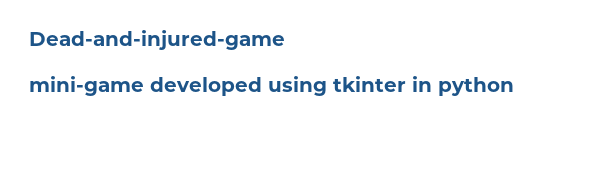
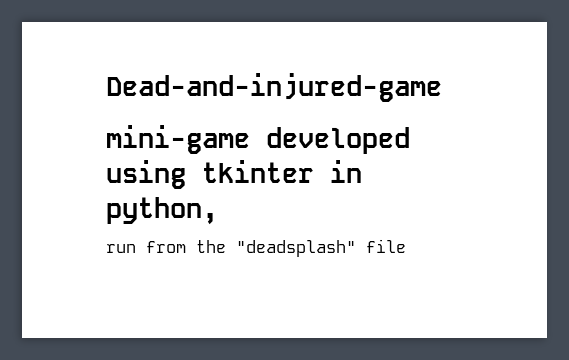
- mini-game developed using tkinter in python
+ mini-game developed using tkinter in python,
+ run from the "deadsplash" file

